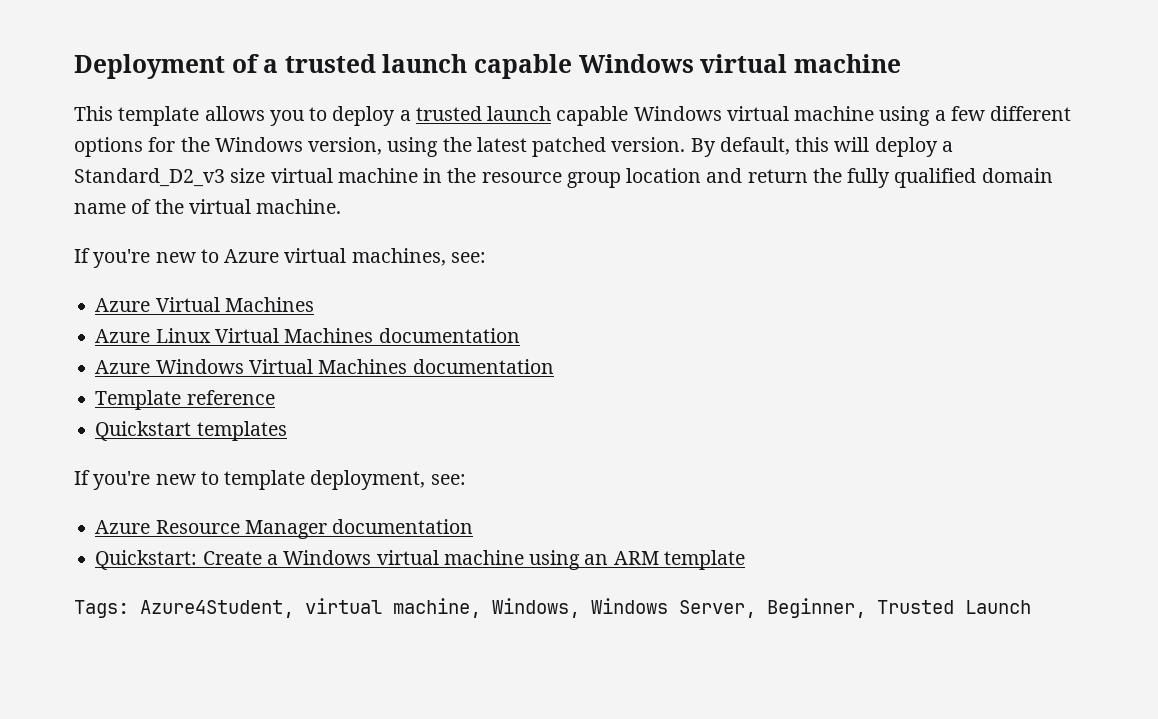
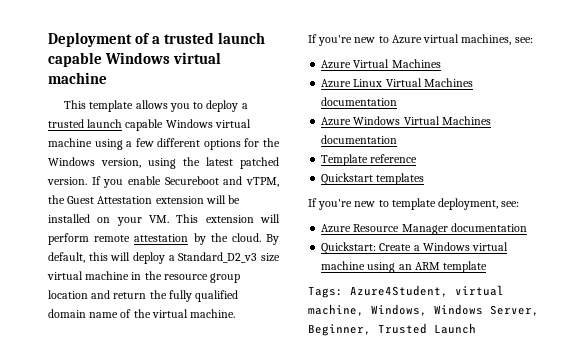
+ If you enable Secureboot and vTPM, the Guest Attestation extension will be installed on your VM. This extension will perform remote attestation by the cloud.

